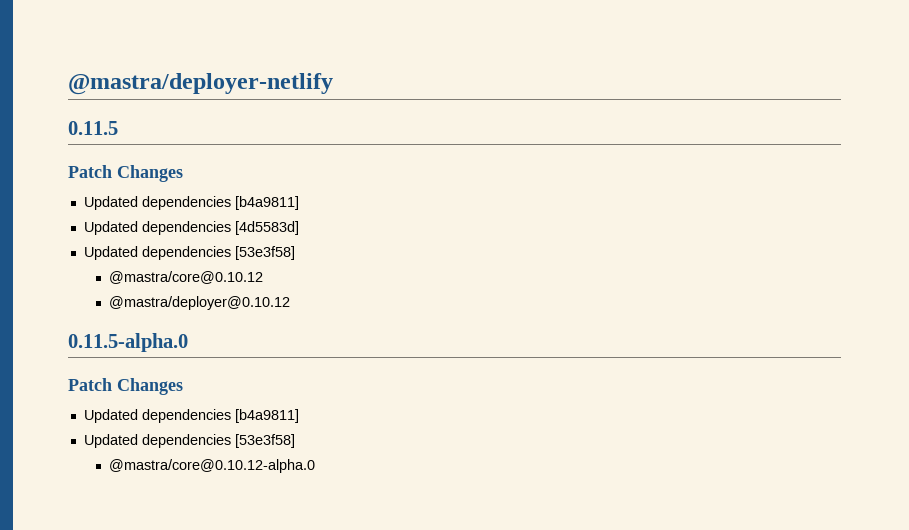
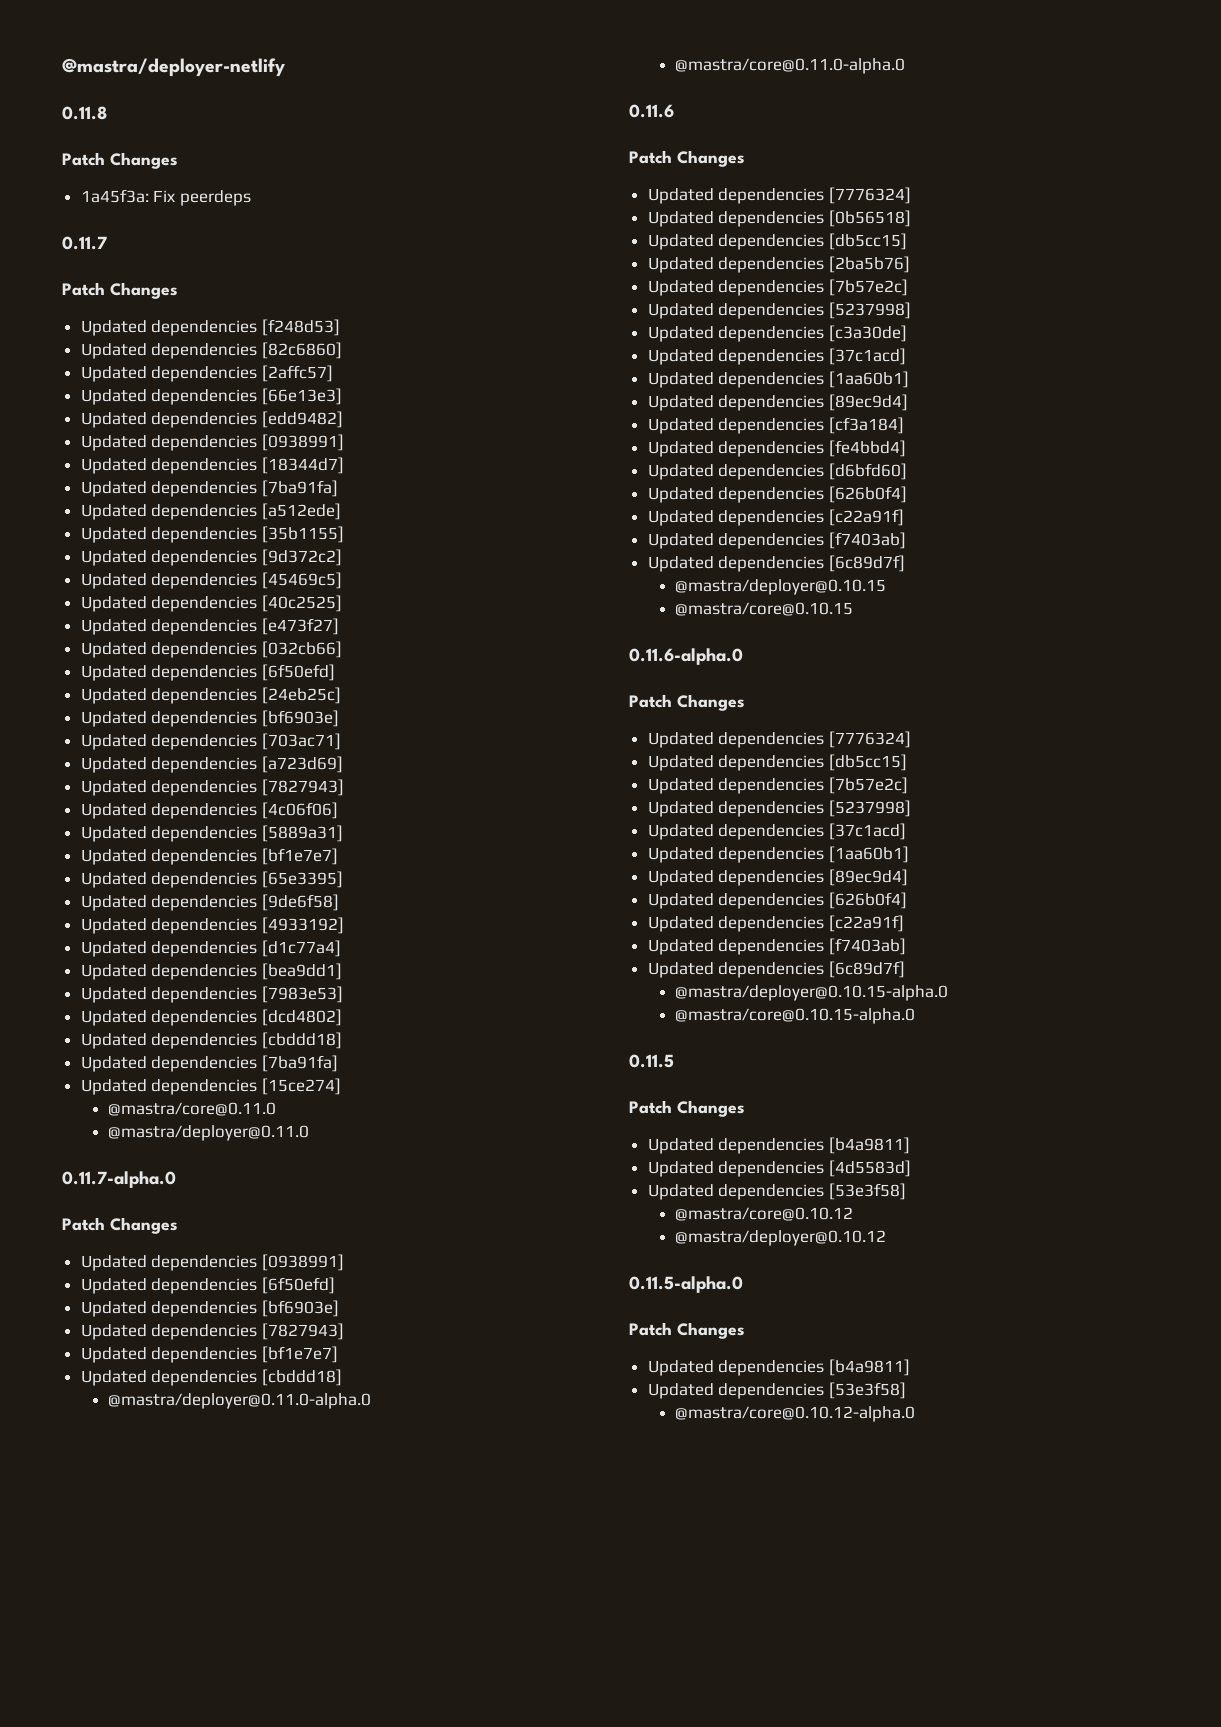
+ 0.11.8
+ Patch Changes
+ 1a45f3a: Fix peerdeps
+ 0.11.7
+ Patch Changes
+ Updated dependencies [f248d53]
+ Updated dependencies [82c6860]
+ Updated dependencies [2affc57]
+ Updated dependencies [66e13e3]
+ Updated dependencies [edd9482]
+ Updated dependencies [0938991]
+ Updated dependencies [18344d7]
+ Updated dependencies [7ba91fa]
+ Updated dependencies [a512ede]
+ Updated dependencies [35b1155]
+ Updated dependencies [9d372c2]
+ Updated dependencies [45469c5]
+ Updated dependencies [40c2525]
+ Updated dependencies [e473f27]
+ Updated dependencies [032cb66]
+ Updated dependencies [6f50efd]
+ Updated dependencies [24eb25c]
+ Updated dependencies [bf6903e]
+ Updated dependencies [703ac71]
+ Updated dependencies [a723d69]
+ Updated dependencies [7827943]
+ Updated dependencies [4c06f06]
+ Updated dependencies [5889a31]
+ Updated dependencies [bf1e7e7]
+ Updated dependencies [65e3395]
+ Updated dependencies [9de6f58]
+ Updated dependencies [4933192]
+ Updated dependencies [d1c77a4]
+ Updated dependencies [bea9dd1]
+ Updated dependencies [7983e53]
+ Updated dependencies [dcd4802]
+ Updated dependencies [cbddd18]
+ Updated dependencies [7ba91fa]
+ Updated dependencies [15ce274]
+ @mastra/core@0.11.0
+ @mastra/deployer@0.11.0
+ 0.11.7-alpha.0
+ Patch Changes
+ Updated dependencies [0938991]
+ Updated dependencies [6f50efd]
+ Updated dependencies [bf6903e]
+ Updated dependencies [7827943]
+ Updated dependencies [bf1e7e7]
+ Updated dependencies [cbddd18]
+ @mastra/deployer@0.11.0-alpha.0
+ @mastra/core@0.11.0-alpha.0
+ 0.11.6
+ Patch Changes
+ Updated dependencies [7776324]
+ Updated dependencies [0b56518]
+ Updated dependencies [db5cc15]
+ Updated dependencies [2ba5b76]
+ Updated dependencies [7b57e2c]
+ Updated dependencies [5237998]
+ Updated dependencies [c3a30de]
+ Updated dependencies [37c1acd]
+ Updated dependencies [1aa60b1]
+ Updated dependencies [89ec9d4]
+ Updated dependencies [cf3a184]
+ Updated dependencies [fe4bbd4]
+ Updated dependencies [d6bfd60]
+ Updated dependencies [626b0f4]
+ Updated dependencies [c22a91f]
+ Updated dependencies [f7403ab]
+ Updated dependencies [6c89d7f]
+ @mastra/deployer@0.10.15
+ @mastra/core@0.10.15
+ 0.11.6-alpha.0
+ Patch Changes
+ Updated dependencies [7776324]
+ Updated dependencies [db5cc15]
+ Updated dependencies [7b57e2c]
+ Updated dependencies [5237998]
+ Updated dependencies [37c1acd]
+ Updated dependencies [1aa60b1]
+ Updated dependencies [89ec9d4]
+ Updated dependencies [626b0f4]
+ Updated dependencies [c22a91f]
+ Updated dependencies [f7403ab]
+ Updated dependencies [6c89d7f]
+ @mastra/deployer@0.10.15-alpha.0
+ @mastra/core@0.10.15-alpha.0

